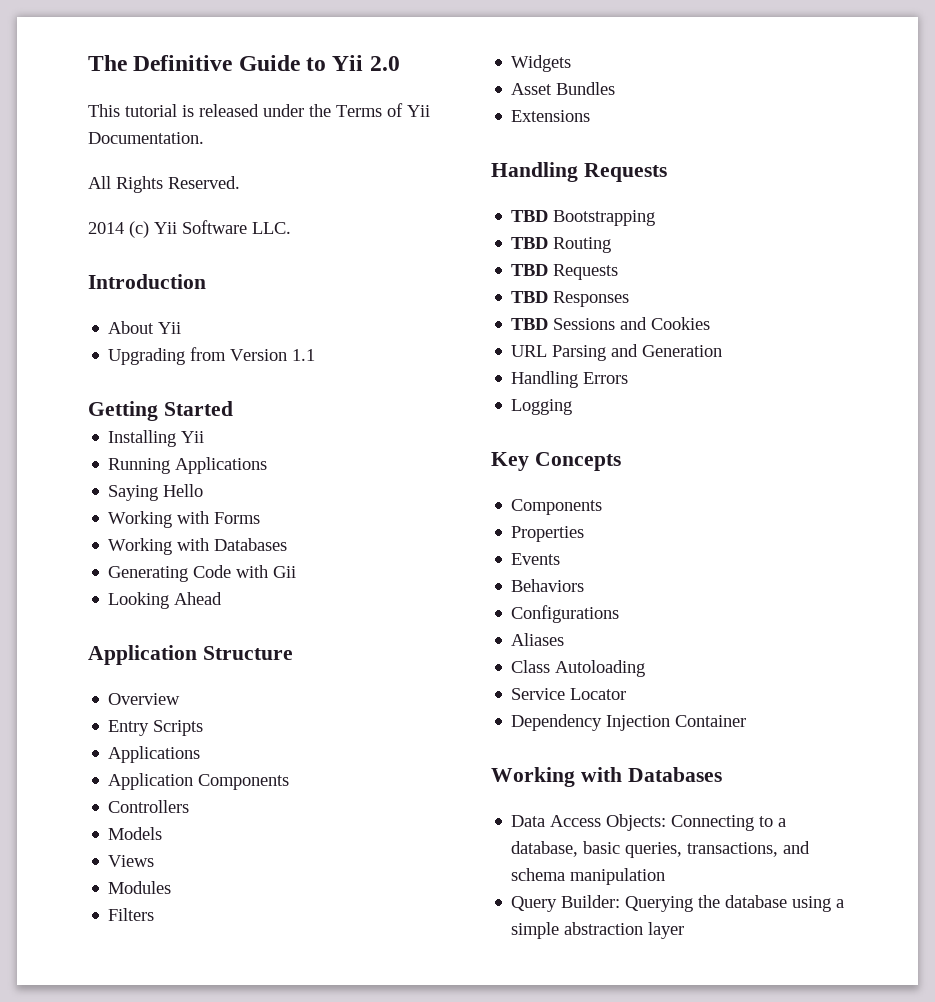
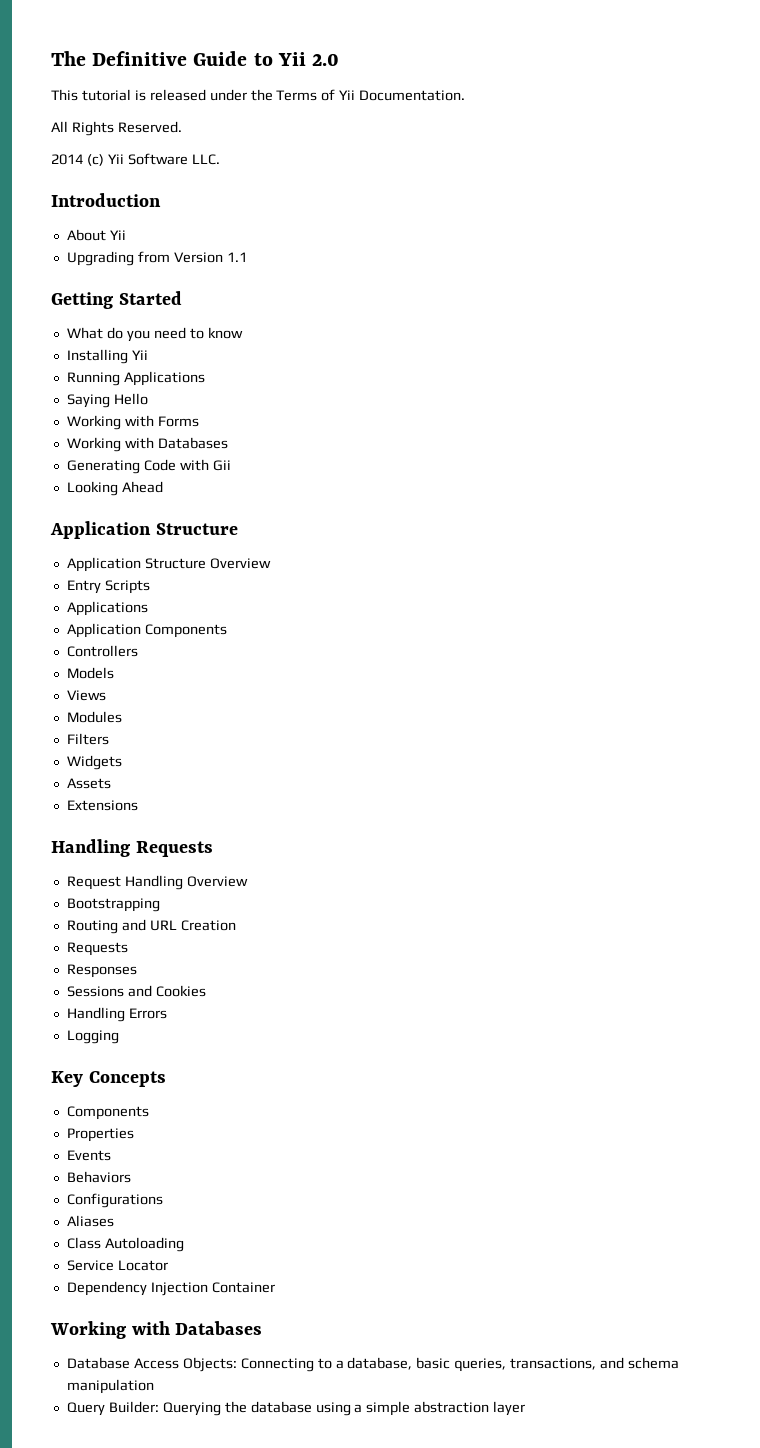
+ What do you need to know
- Overview
+ Application Structure Overview
- Asset Bundles
+ Assets
- TBD Bootstrapping
+ Request Handling Overview
+ Bootstrapping
- TBD Routing
- TBD Requests
- TBD Responses
+ Routing and URL Creation
+ Requests
+ Responses
- TBD Sessions and Cookies
+ Sessions and Cookies
- URL Parsing and Generation
- Data Access Objects: Connecting to a database, basic queries, transactions, and schema manipulation
+ Database Access Objects: Connecting to a database, basic queries, transactions, and schema manipulation

